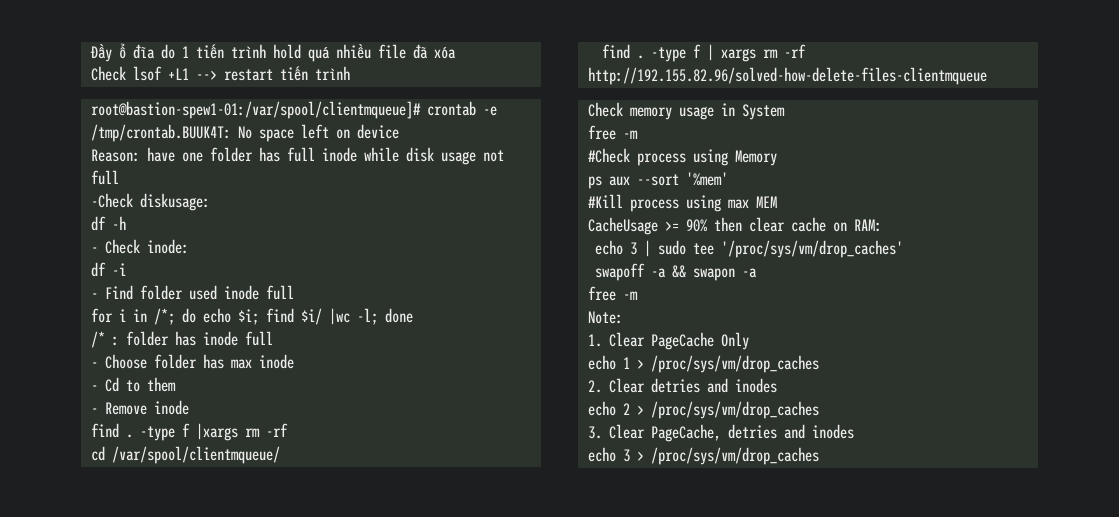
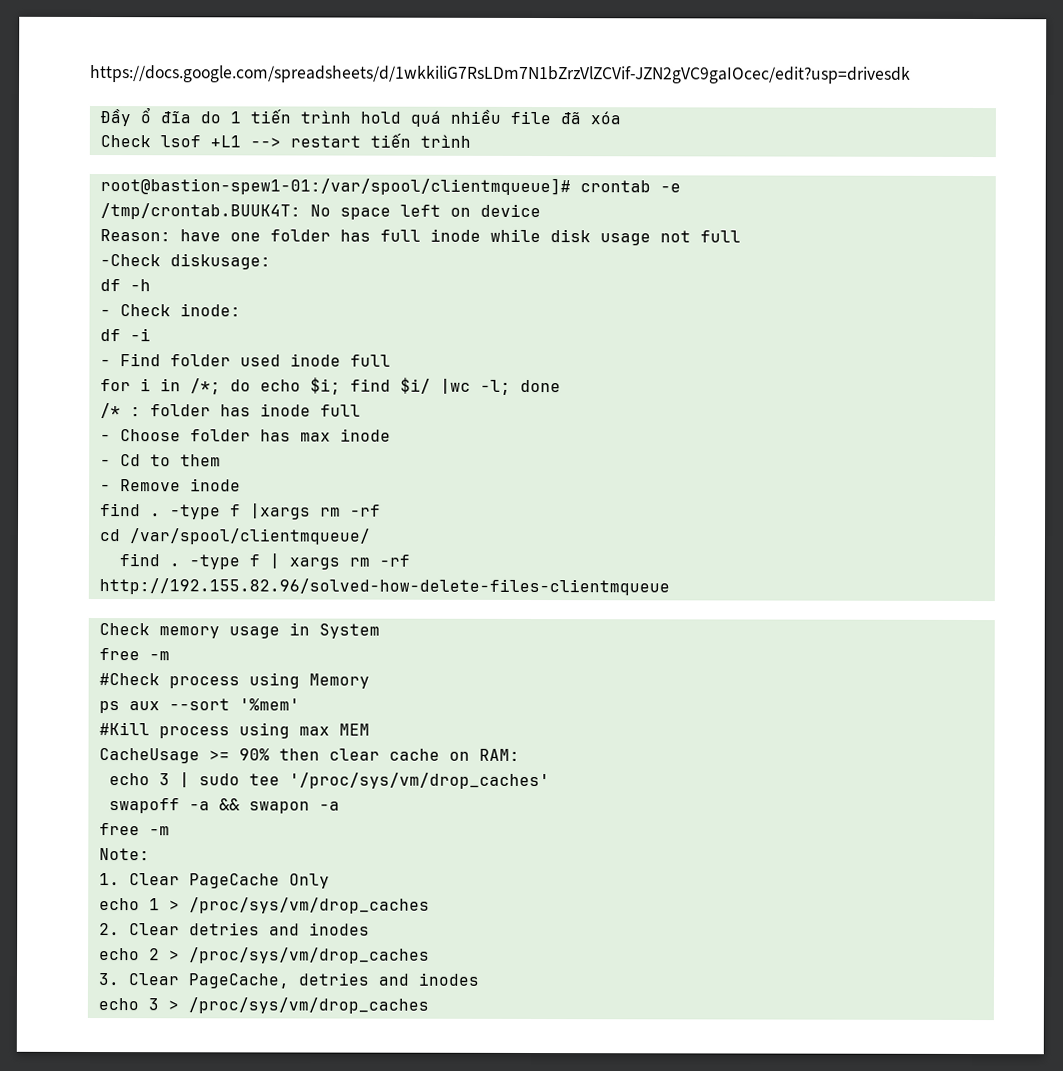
+ https://docs.google.com/spreadsheets/d/1wkkiliG7RsLDm7N1bZrzVlZCVif-JZN2gVC9gaIOcec/edit?usp=drivesdk

